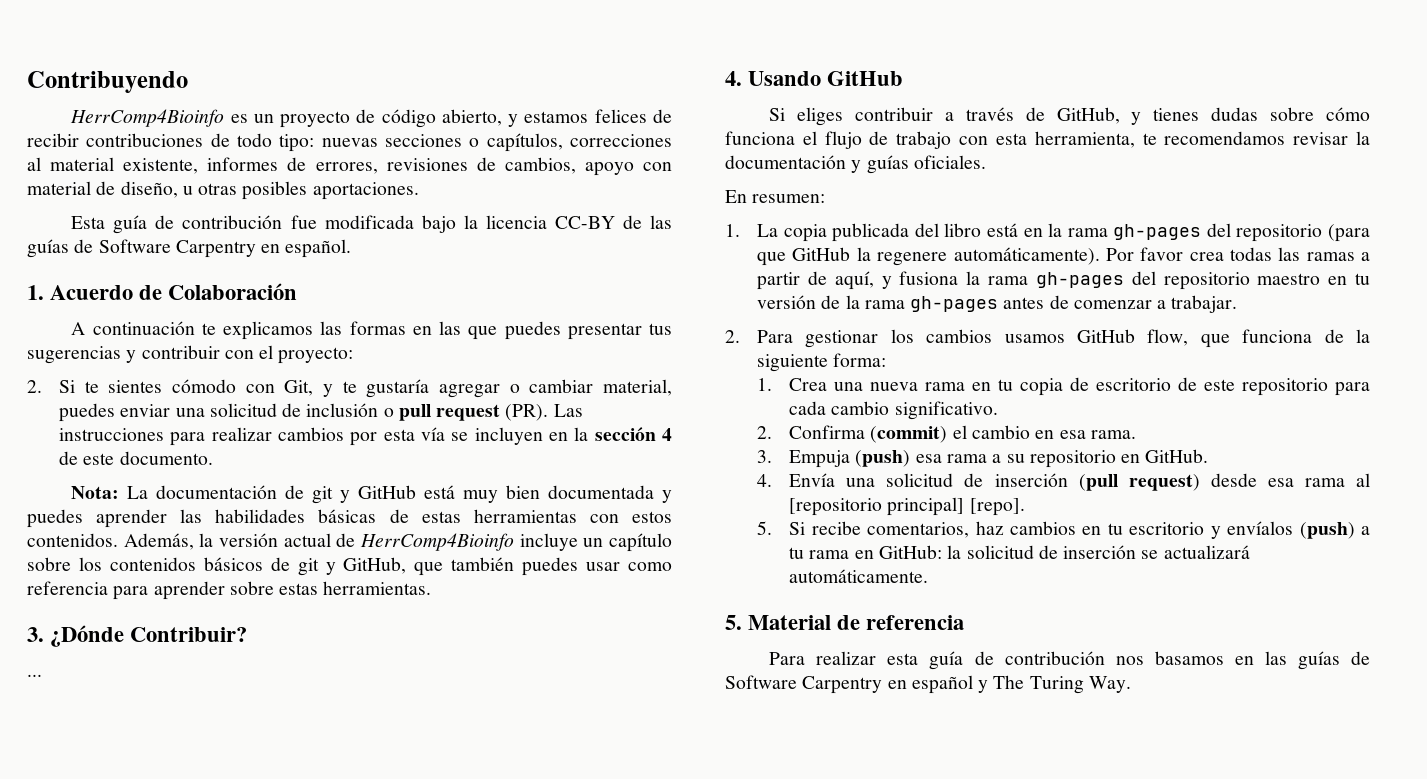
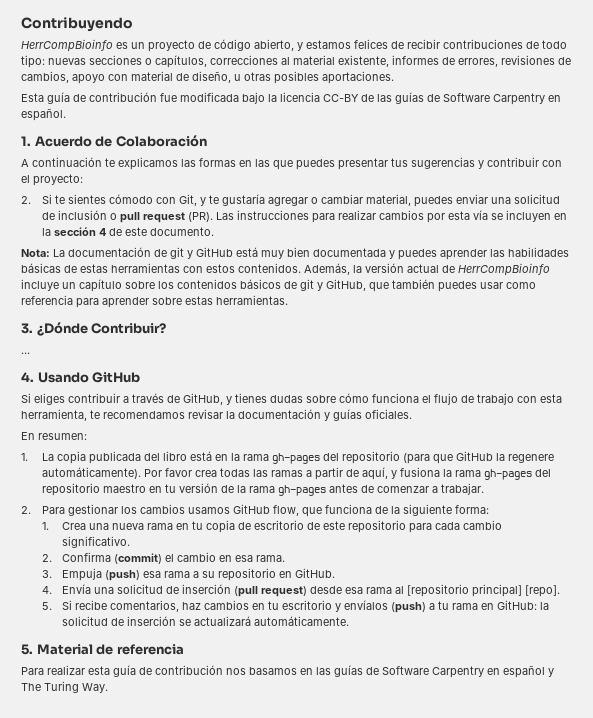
- HerrComp4Bioinfo es un proyecto de código abierto, y estamos felices de recibir contribuciones de todo tipo: nuevas secciones o capítulos, correcciones al material existente, informes de errores, revisiones de cambios, apoyo con material de diseño, u otras posibles aportaciones.
+ HerrCompBioinfo es un proyecto de código abierto, y estamos felices de recibir contribuciones de todo tipo: nuevas secciones o capítulos, correcciones al material existente, informes de errores, revisiones de cambios, apoyo con material de diseño, u otras posibles aportaciones.
- Además, la versión actual de HerrComp4Bioinfo incluye un capítulo sobre los contenidos básicos de git y GitHub, que también puedes usar como referencia para aprender sobre estas herramientas.
+ Además, la versión actual de HerrCompBioinfo incluye un capítulo sobre los contenidos básicos de git y GitHub, que también puedes usar como referencia para aprender sobre estas herramientas.

